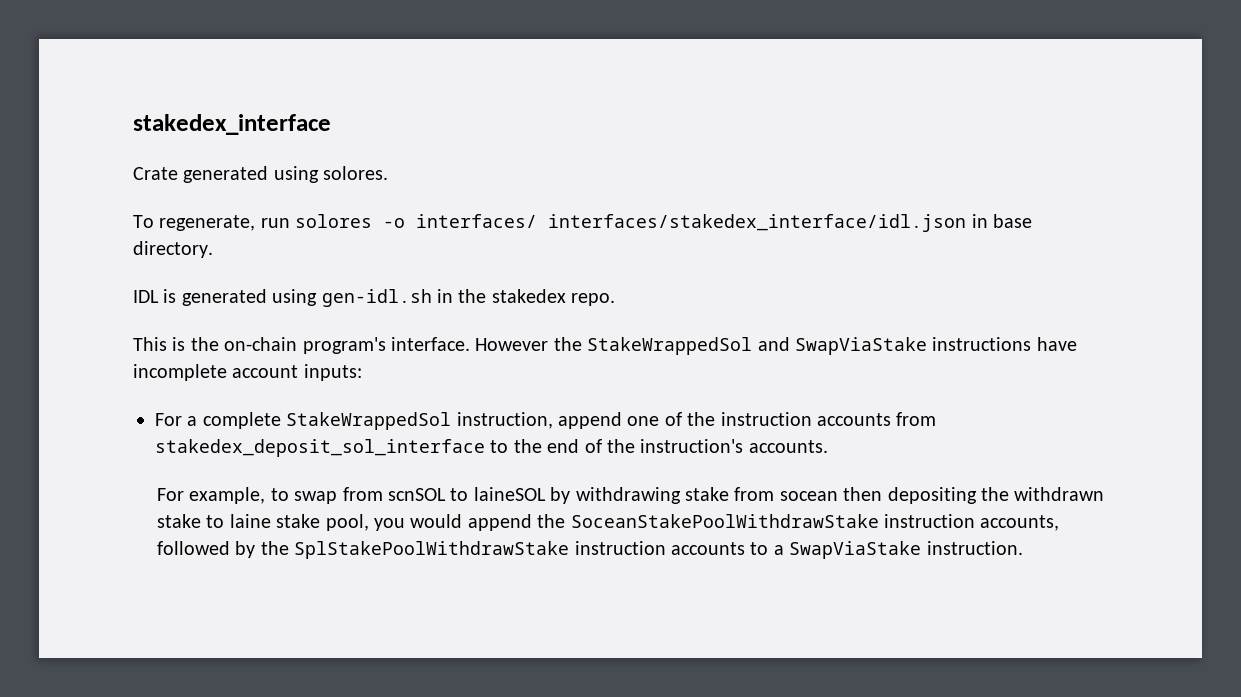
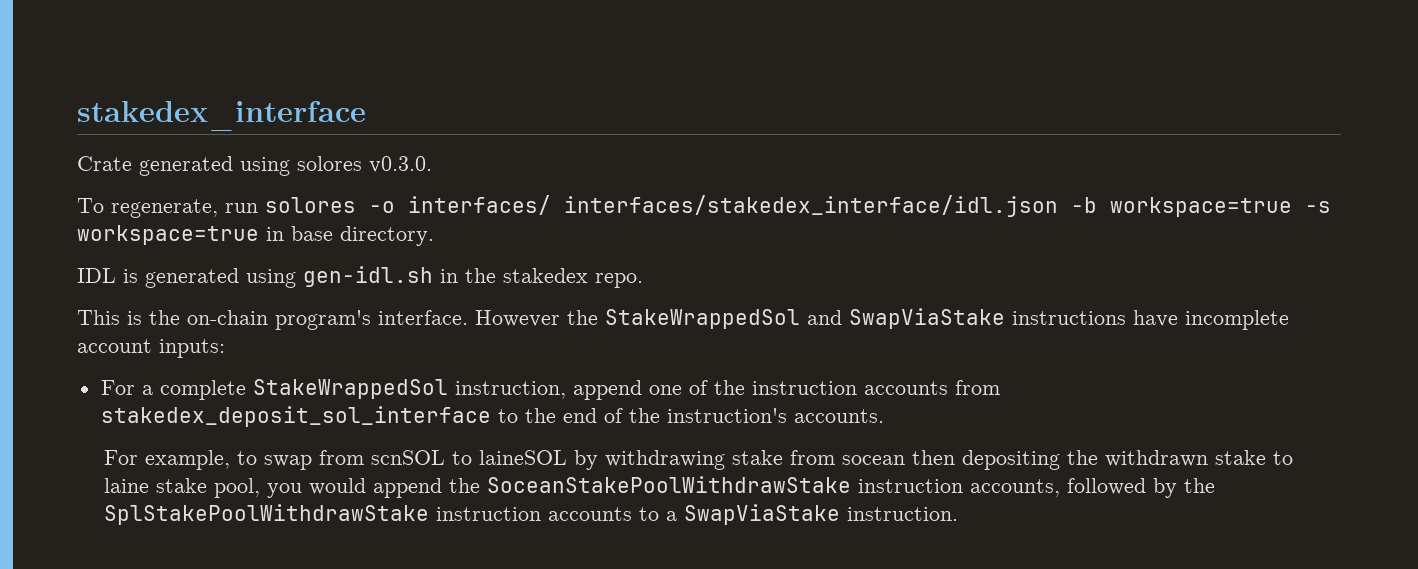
- Crate generated using solores.
+ Crate generated using solores v0.3.0.
- To regenerate, run solores -o interfaces/ interfaces/stakedex_interface/idl.json in base directory.
+ To regenerate, run solores -o interfaces/ interfaces/stakedex_interface/idl.json -b workspace=true -s workspace=true in base directory.

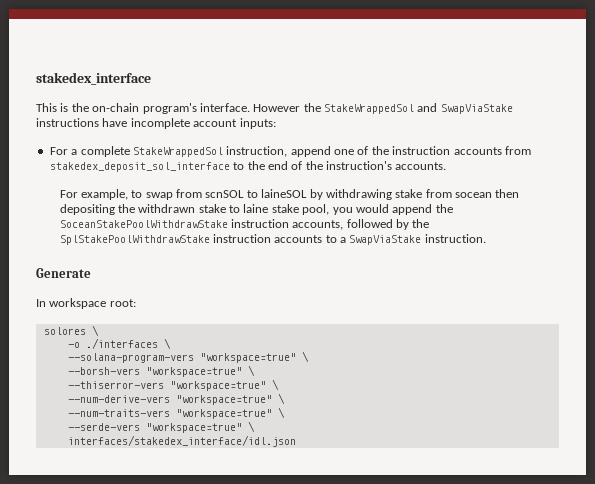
- Crate generated using solores v0.3.0.
- To regenerate, run solores -o interfaces/ interfaces/stakedex_interface/idl.json -b workspace=true -s workspace=true in base directory.
- IDL is generated using gen-idl.sh in the stakedex repo.
+ Generate
+ In workspace root:
+ solores \
+ -o ./interfaces \
+ --solana-program-vers "workspace=true" \
+ --borsh-vers "workspace=true" \
+ --thiserror-vers "workspace=true" \
+ --num-derive-vers "workspace=true" \
+ --num-traits-vers "workspace=true" \
+ --serde-vers "workspace=true" \
+ interfaces/stakedex_interface/idl.json

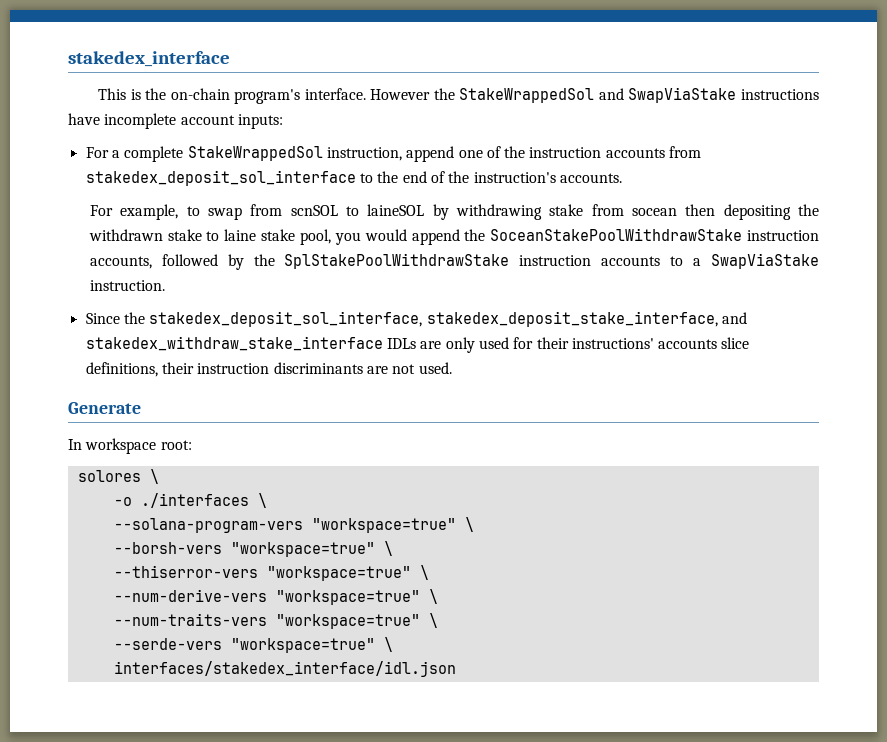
+ Since the stakedex_deposit_sol_interface, stakedex_deposit_stake_interface, and stakedex_withdraw_stake_interface IDLs are only used for their instructions' accounts slice definitions, their instruction discriminants are not used.

